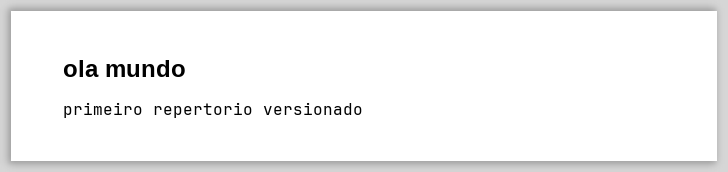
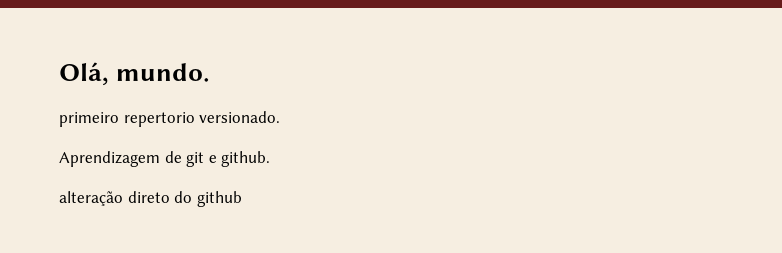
- ola mundo
+ Olá, mundo.
- primeiro repertorio versionado
+ primeiro repertorio versionado.
+ Aprendizagem de git e github.
+ alteração direto do github

